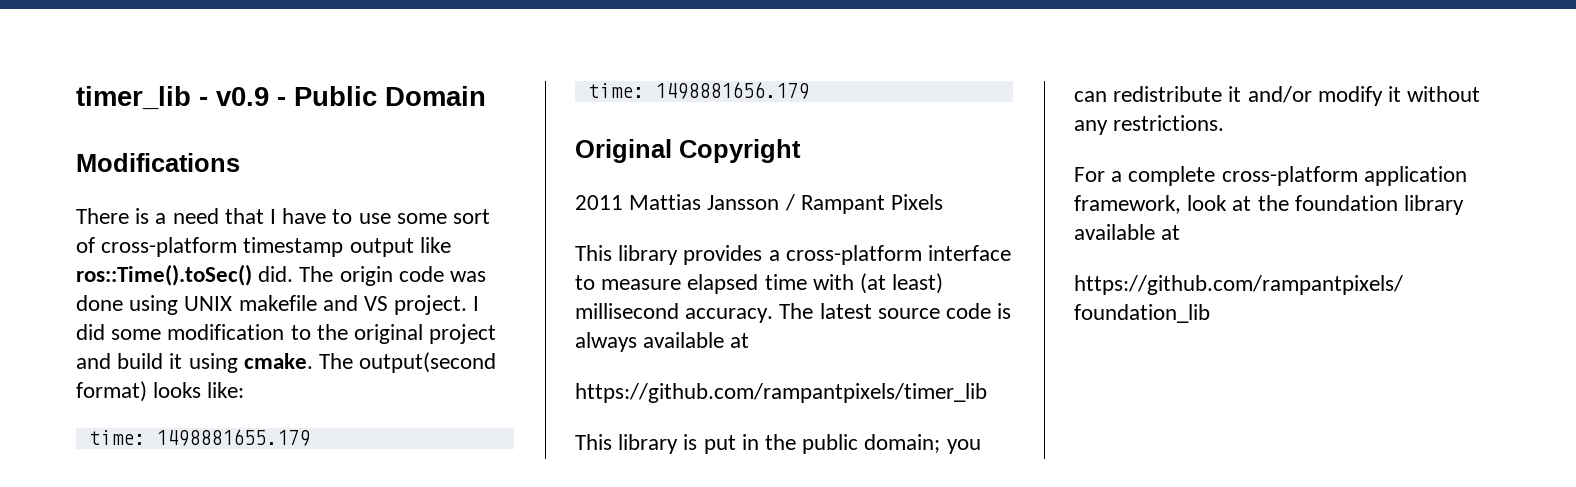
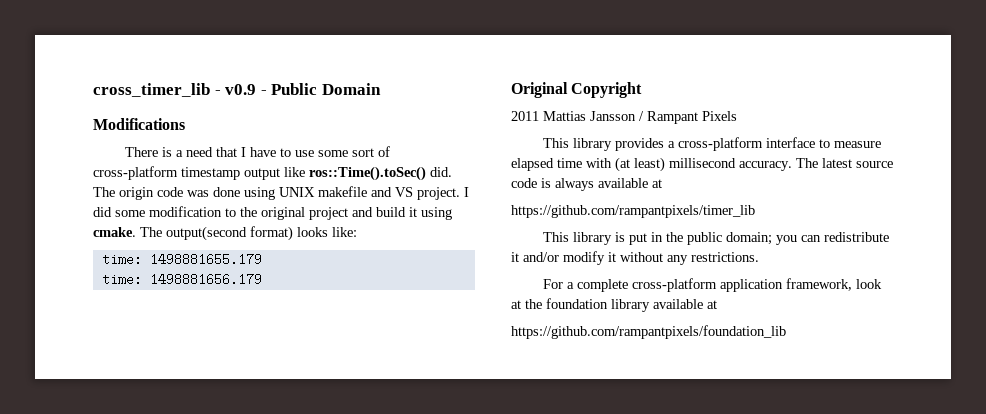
- timer_lib - v0.9 - Public Domain
+ cross_timer_lib - v0.9 - Public Domain

